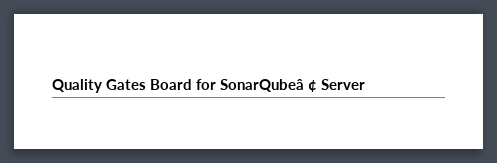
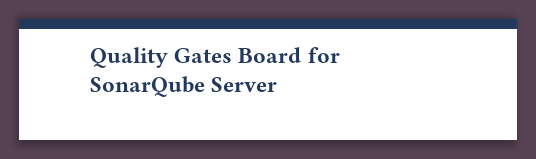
- Quality Gates Board for SonarQubeâ ¢ Server
+ Quality Gates Board for SonarQube Server

